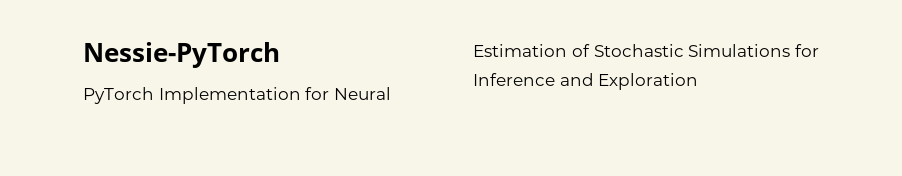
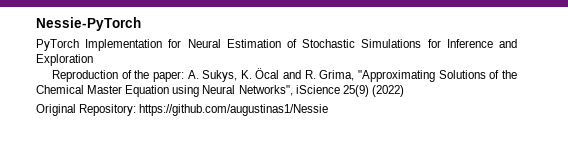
+ Reproduction of the paper: A. Sukys, K. Öcal and R. Grima, "Approximating Solutions of the Chemical Master Equation using Neural Networks", iScience 25(9) (2022)
+ Original Repository: https://github.com/augustinas1/Nessie

